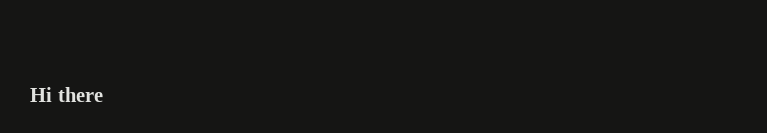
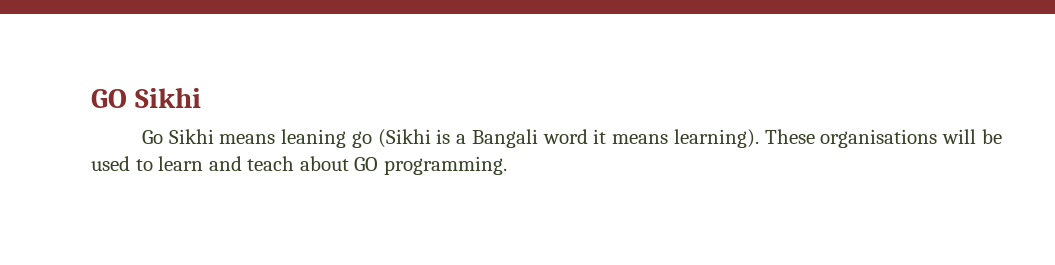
- Hi there
+ GO Sikhi
+ Go Sikhi means leaning go (Sikhi is a Bangali word it means learning). These organisations will be used to learn and teach about GO programming.

